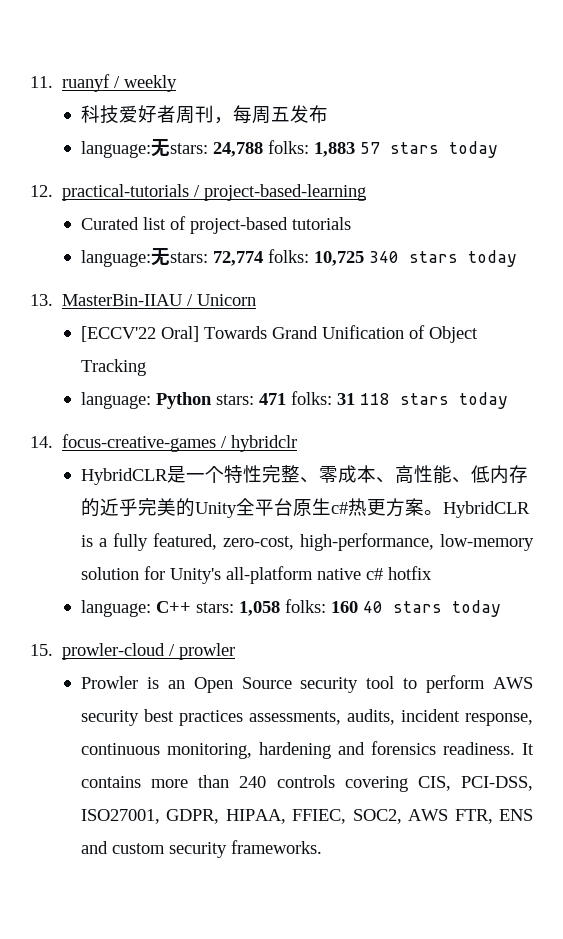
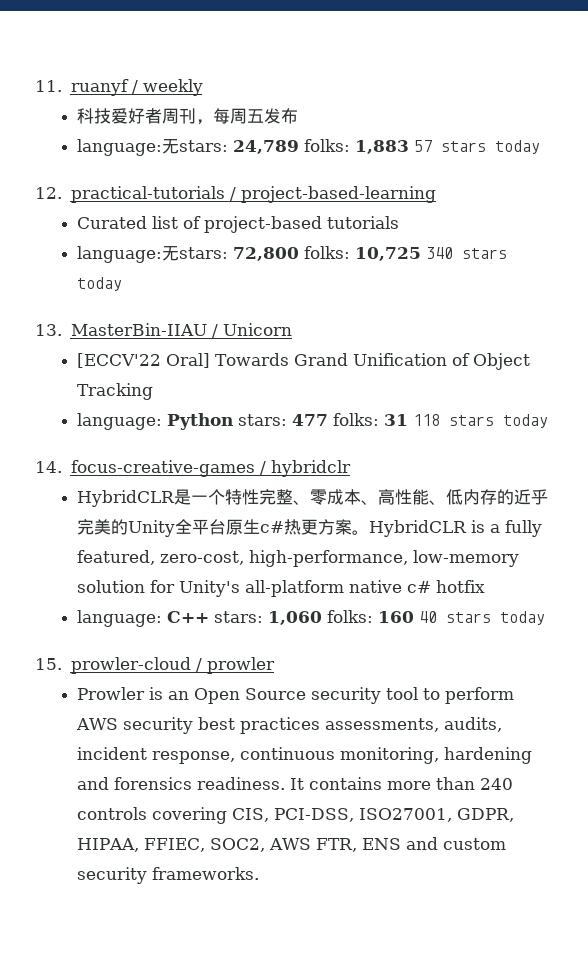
- language:无stars: 24,788 folks: 1,883 57 stars today
+ language:无stars: 24,789 folks: 1,883 57 stars today
- language:无stars: 72,774 folks: 10,725 340 stars today
+ language:无stars: 72,800 folks: 10,725 340 stars today
- language: Python stars: 471 folks: 31 118 stars today
+ language: Python stars: 477 folks: 31 118 stars today
- language: C++ stars: 1,058 folks: 160 40 stars today
+ language: C++ stars: 1,060 folks: 160 40 stars today

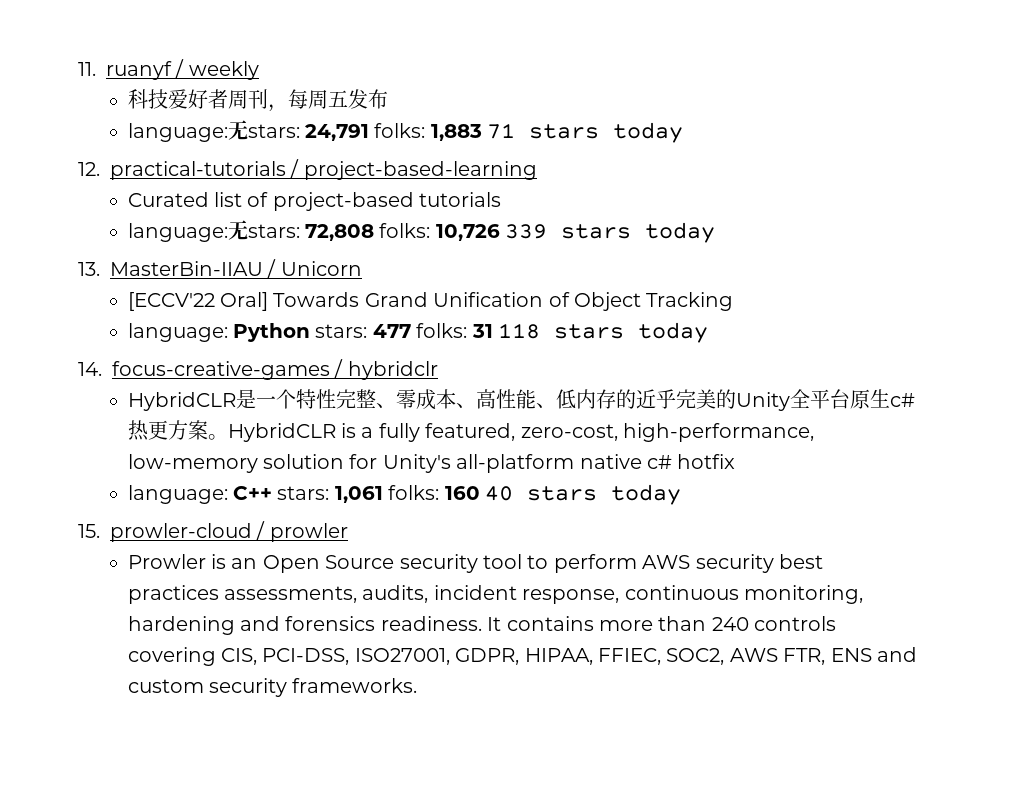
- language:无stars: 24,789 folks: 1,883 57 stars today
+ language:无stars: 24,791 folks: 1,883 71 stars today
- language:无stars: 72,800 folks: 10,725 340 stars today
+ language:无stars: 72,808 folks: 10,726 339 stars today
- language: C++ stars: 1,060 folks: 160 40 stars today
+ language: C++ stars: 1,061 folks: 160 40 stars today

